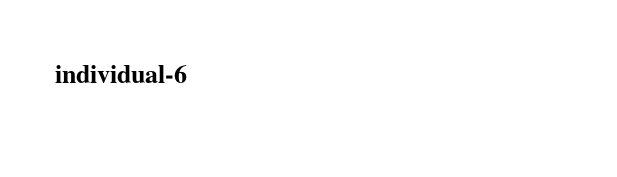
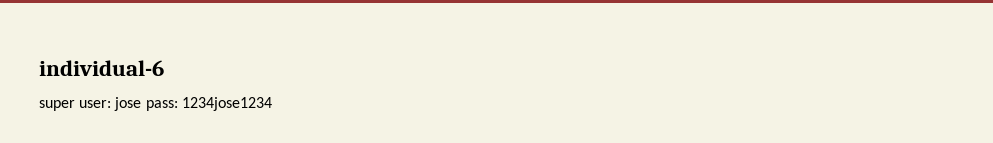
+ super user: jose pass: 1234jose1234

